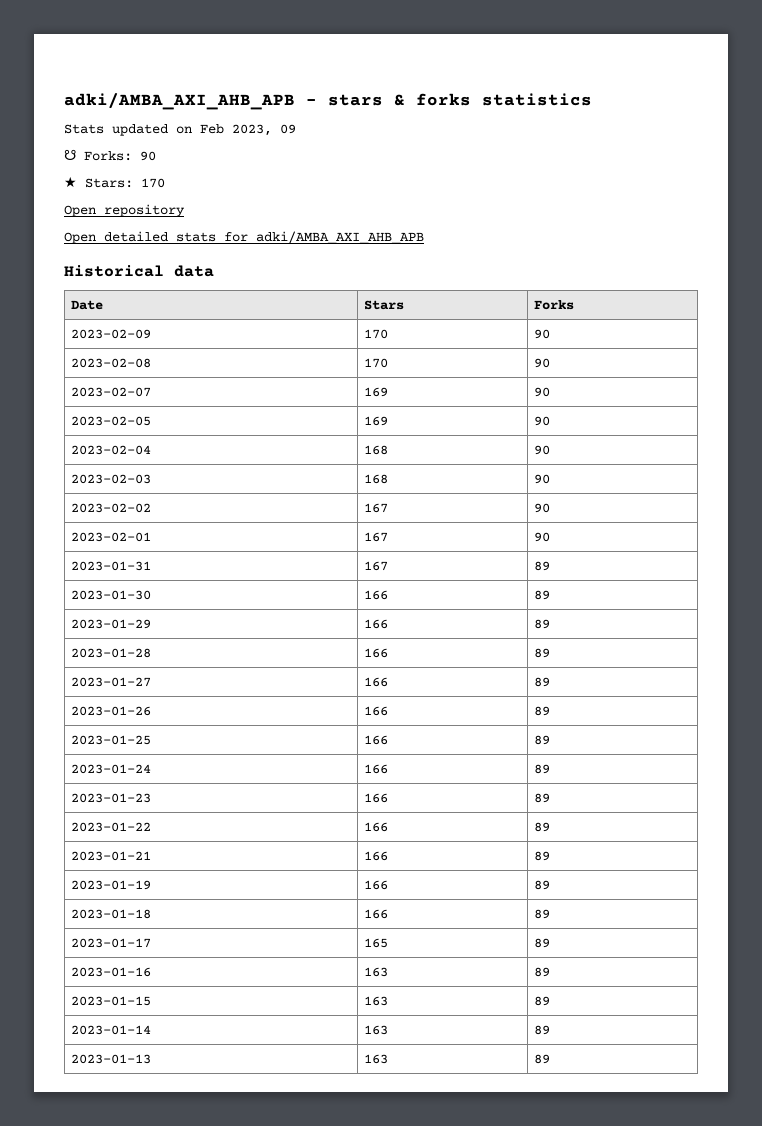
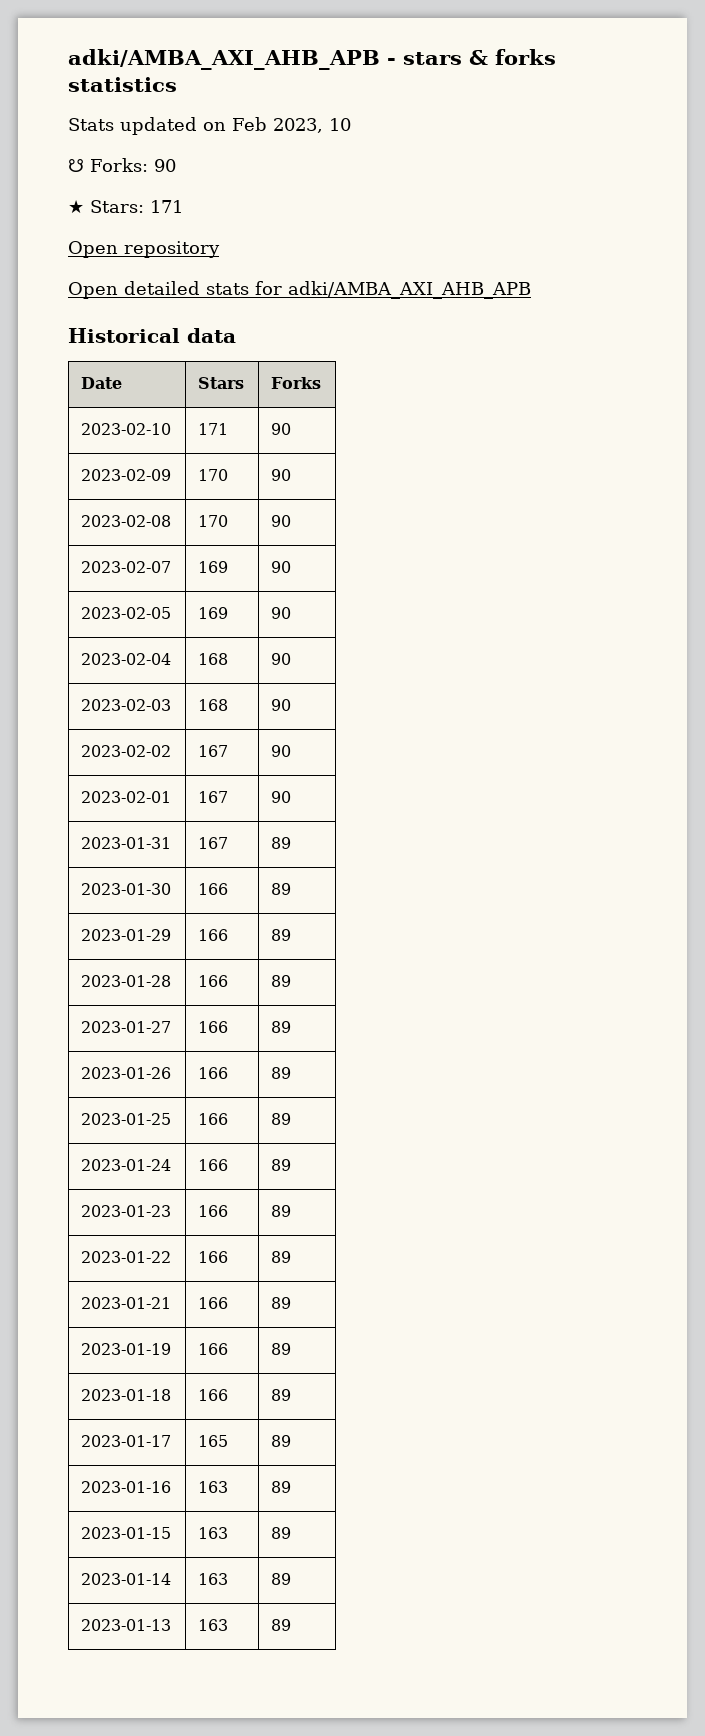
- Stats updated on Feb 2023, 09
+ Stats updated on Feb 2023, 10
- ★ Stars: 170
+ ★ Stars: 171
+ 2023-02-10 | 171 | 90

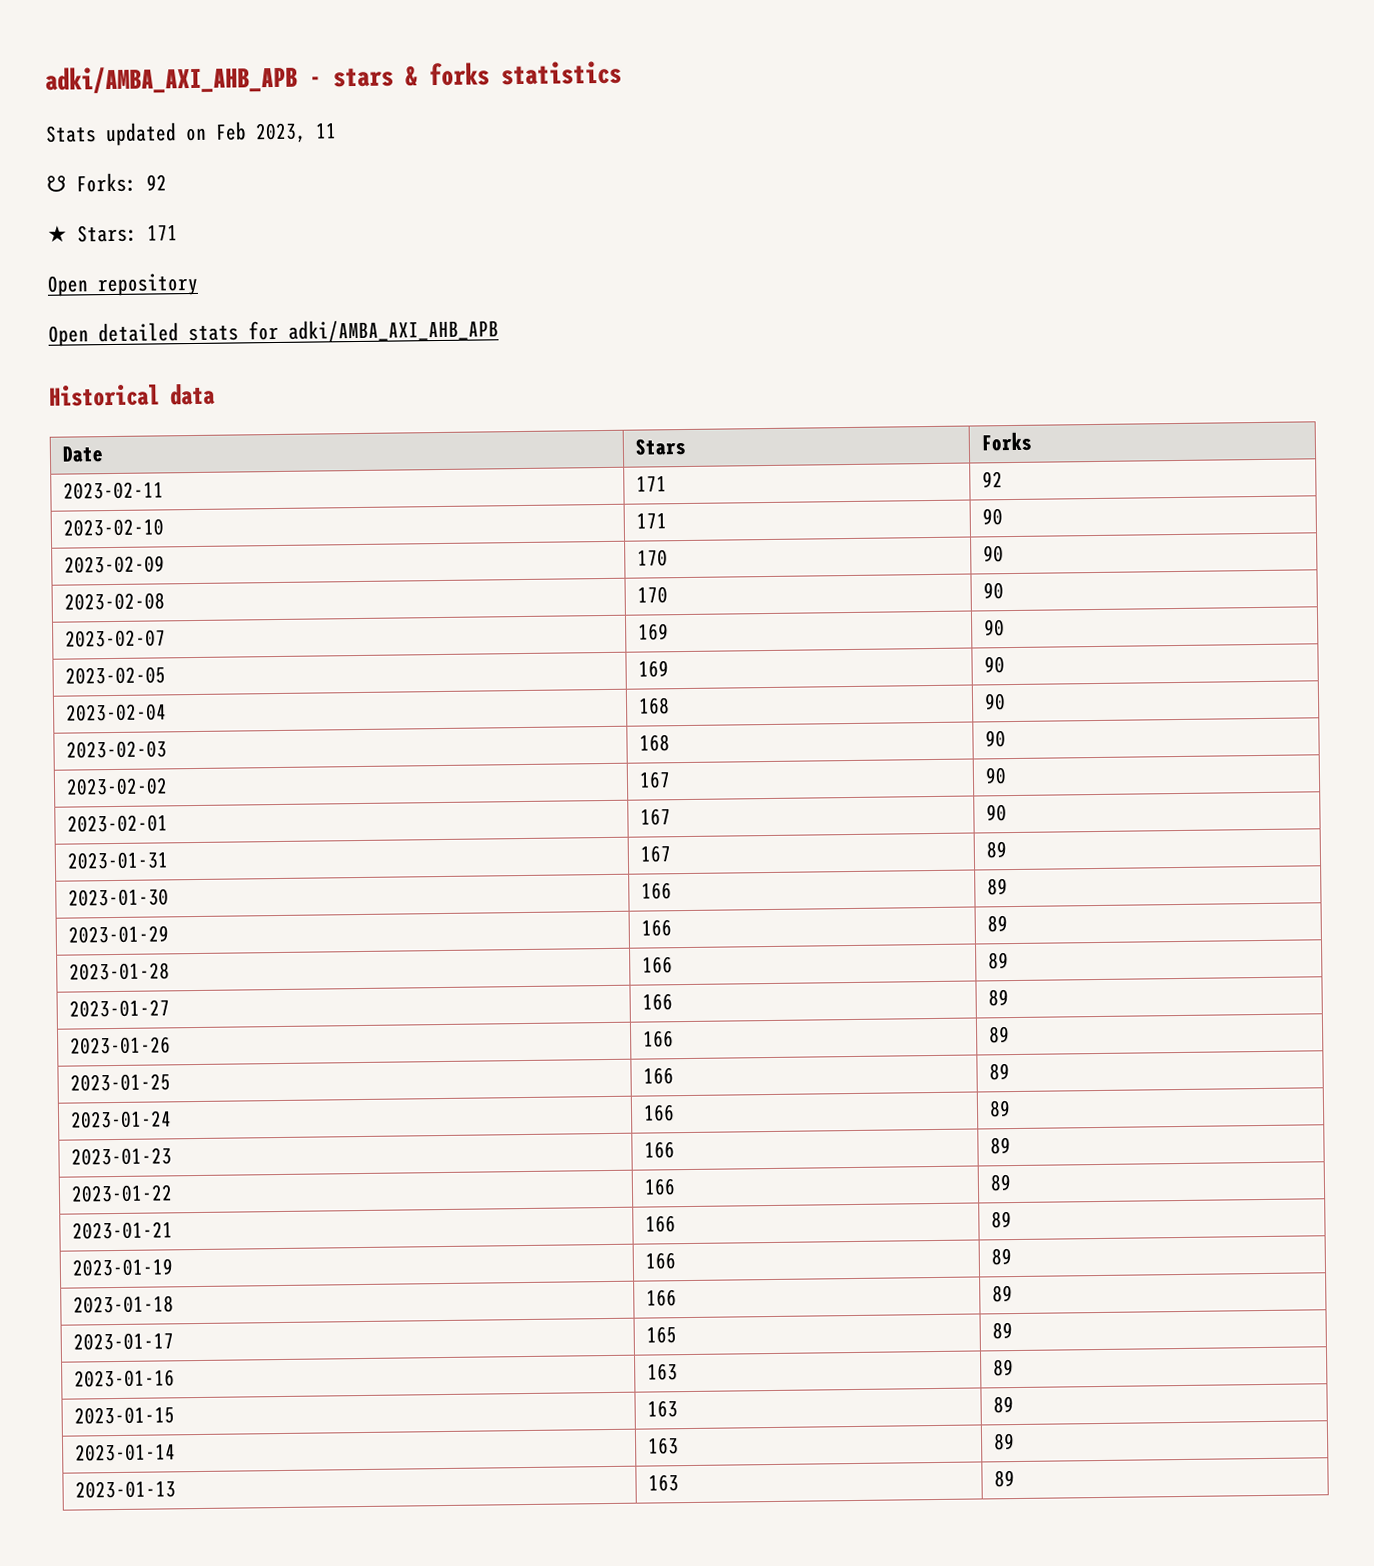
- Stats updated on Feb 2023, 10
+ Stats updated on Feb 2023, 11
- ☋ Forks: 90
+ ☋ Forks: 92
+ 2023-02-11 | 171 | 92

